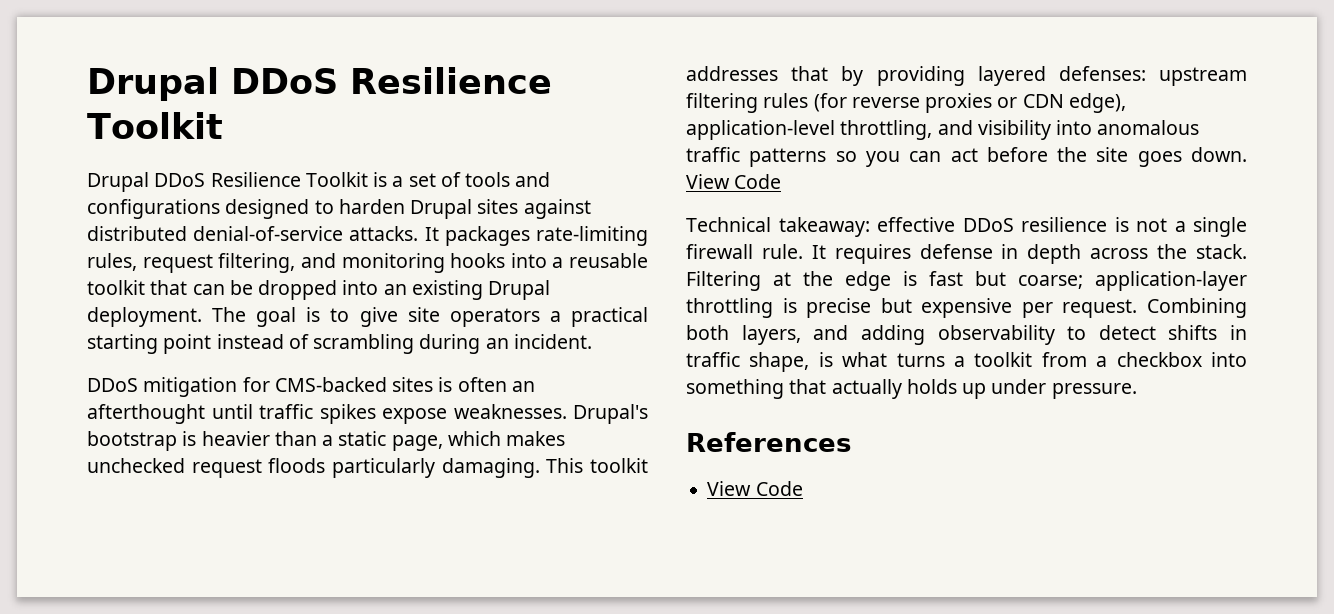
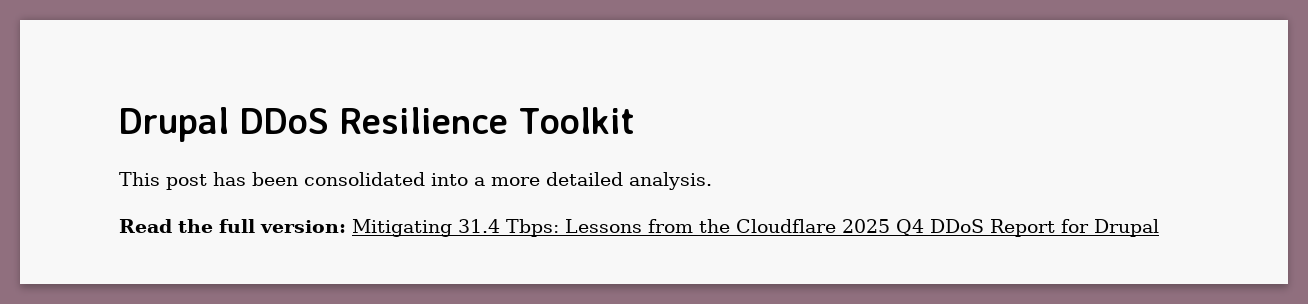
- Drupal DDoS Resilience Toolkit is a set of tools and configurations designed to harden Drupal sites against distributed denial-of-service attacks. It packages rate-limiting rules, request filtering, and monitoring hooks into a reusable toolkit that can be dropped into an existing Drupal deployment. The goal is to give site operators a practical starting point instead of scrambling during an incident.
- DDoS mitigation for CMS-backed sites is often an afterthought until traffic spikes expose weaknesses. Drupal's bootstrap is heavier than a static page, which makes unchecked request floods particularly damaging. This toolkit addresses that by providing layered defenses: upstream filtering rules (for reverse proxies or CDN edge), application-level throttling, and visibility into anomalous traffic patterns so you can act before the site goes down. View Code
- Technical takeaway: effective DDoS resilience is not a single firewall rule. It requires defense in depth across the stack. Filtering at the edge is fast but coarse; application-layer throttling is precise but expensive per request. Combining both layers, and adding observability to detect shifts in traffic shape, is what turns a toolkit from a checkbox into something that actually holds up under pressure.
- References
- View Code
+ This post has been consolidated into a more detailed analysis.
+ Read the full version: Mitigating 31.4 Tbps: Lessons from the Cloudflare 2025 Q4 DDoS Report for Drupal

